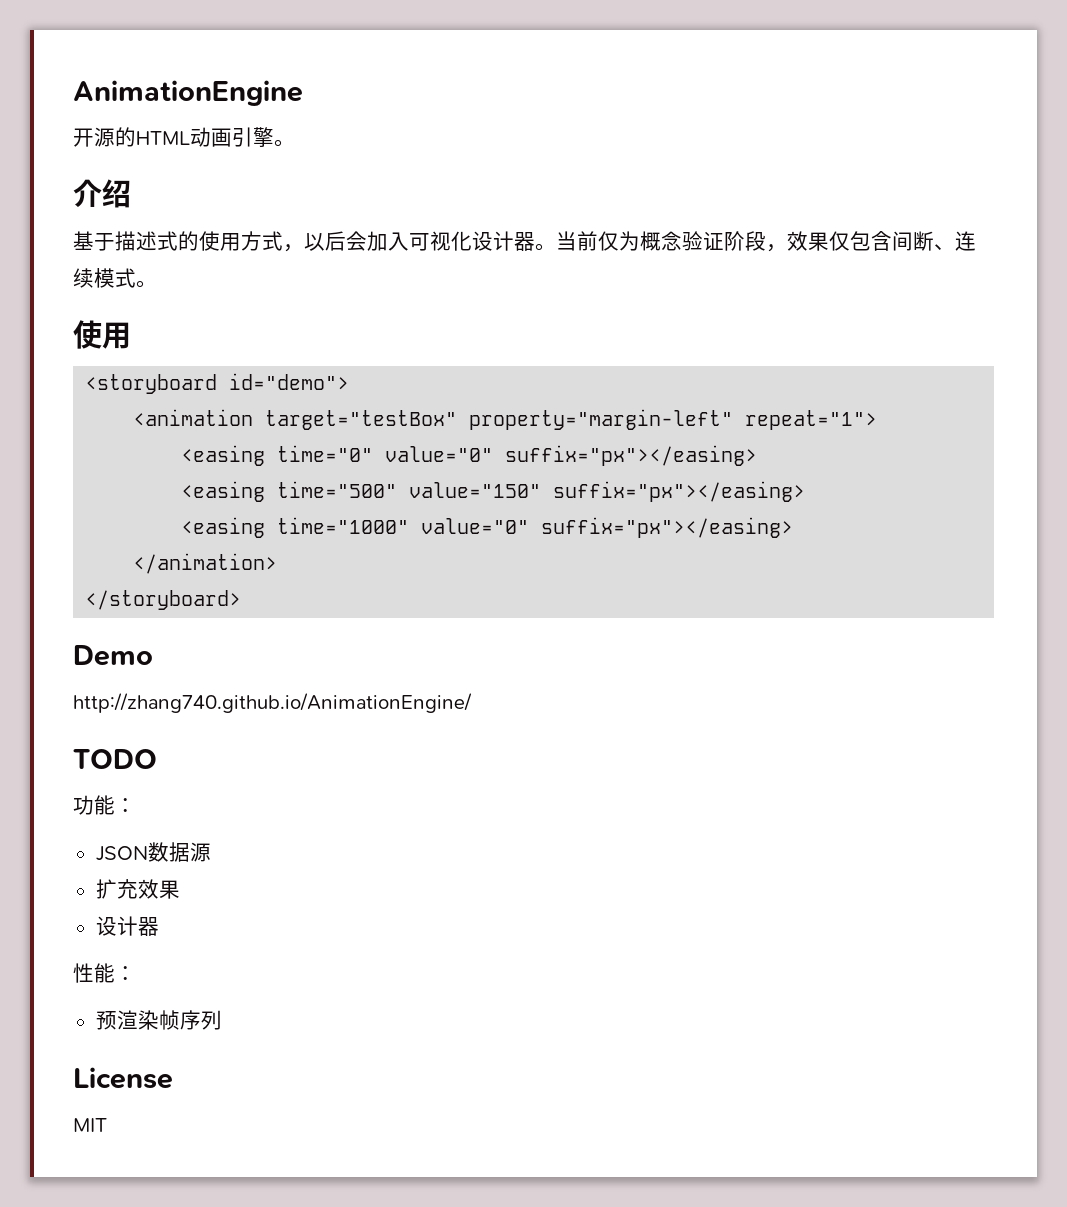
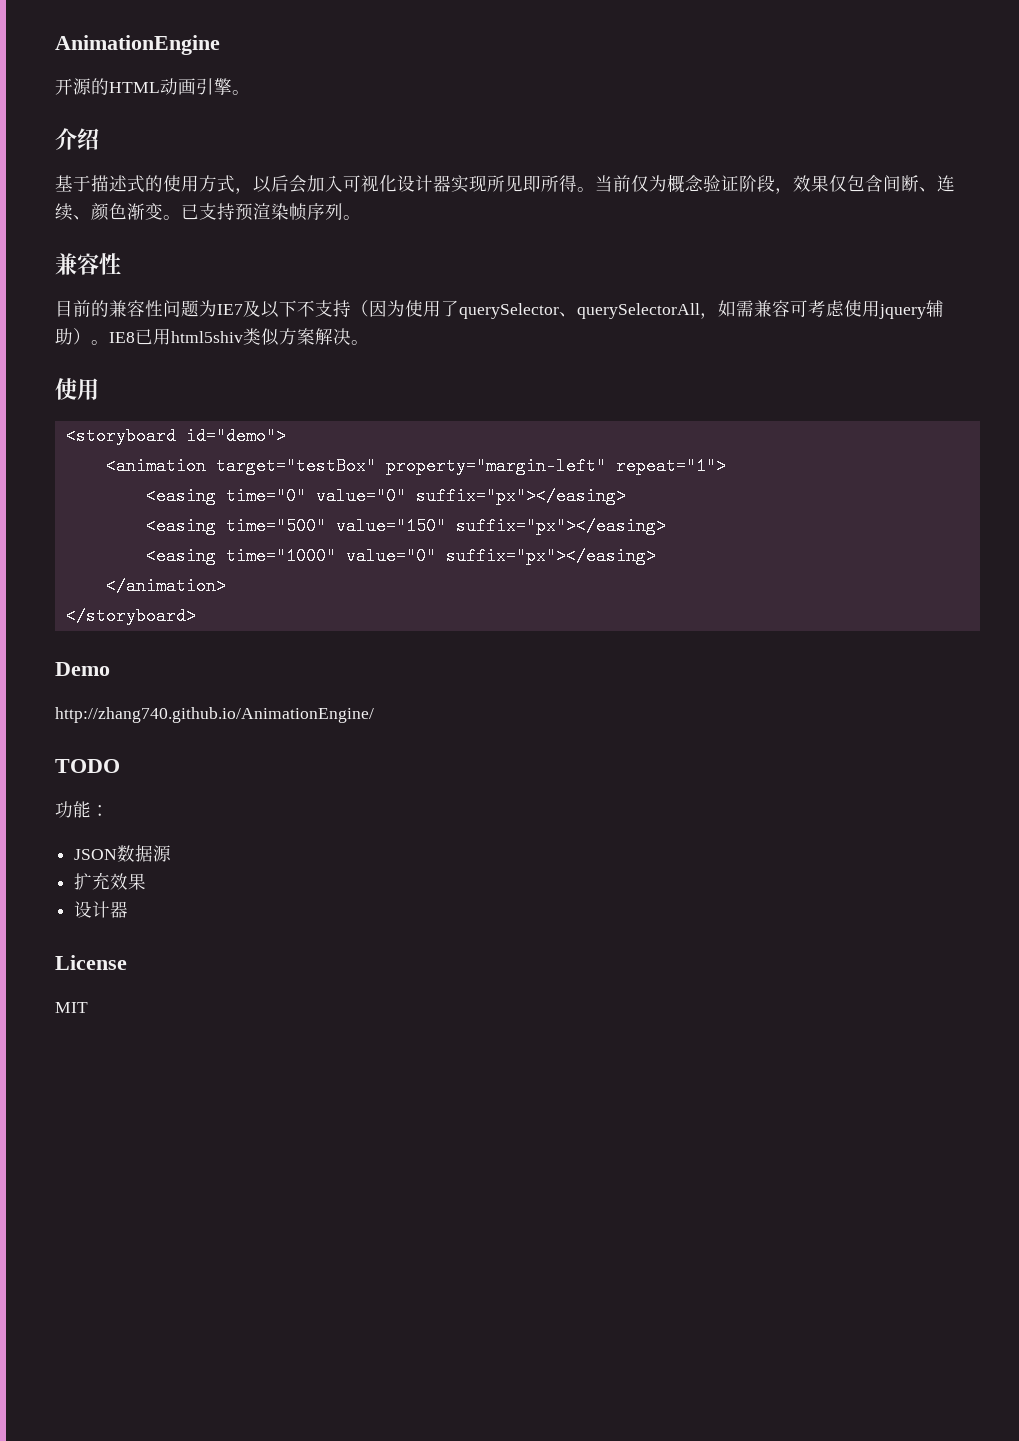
- 基于描述式的使用方式，以后会加入可视化设计器。
+ 基于描述式的使用方式，以后会加入可视化设计器实现所见即所得。
- 当前仅为概念验证阶段，效果仅包含间断、连续模式。
+ 当前仅为概念验证阶段，效果仅包含间断、连续、颜色渐变。已支持预渲染帧序列。
+ 兼容性
+ 目前的兼容性问题为IE7及以下不支持（因为使用了querySelector、querySelectorAll，如需兼容可考虑使用jquery辅助）。IE8已用html5shiv类似方案解决。
- 性能：
- 预渲染帧序列

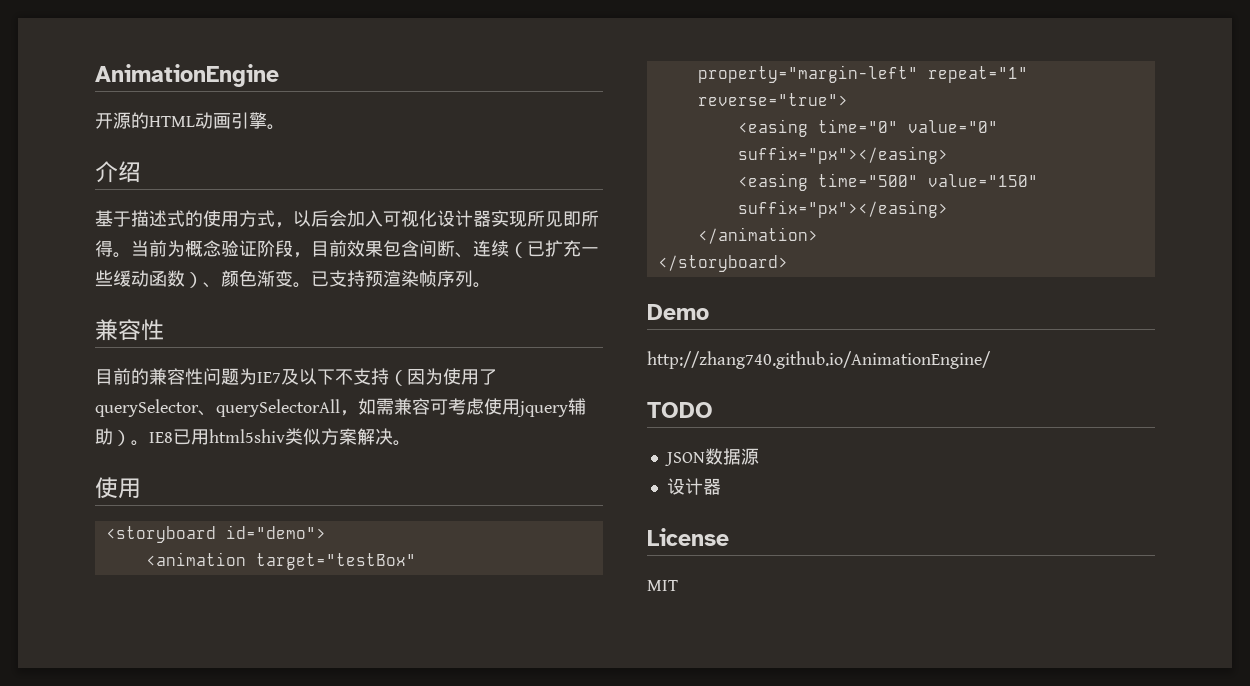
- 当前仅为概念验证阶段，效果仅包含间断、连续、颜色渐变。
+ 当前为概念验证阶段，目前效果包含间断、连续（已扩充一些缓动函数）、颜色渐变。
- <animation target="testBox" property="margin-left" repeat="1">
+ <animation target="testBox" property="margin-left" repeat="1" reverse="true">
- <easing time="1000" value="0" suffix="px"></easing>
- 功能：
- 扩充效果

